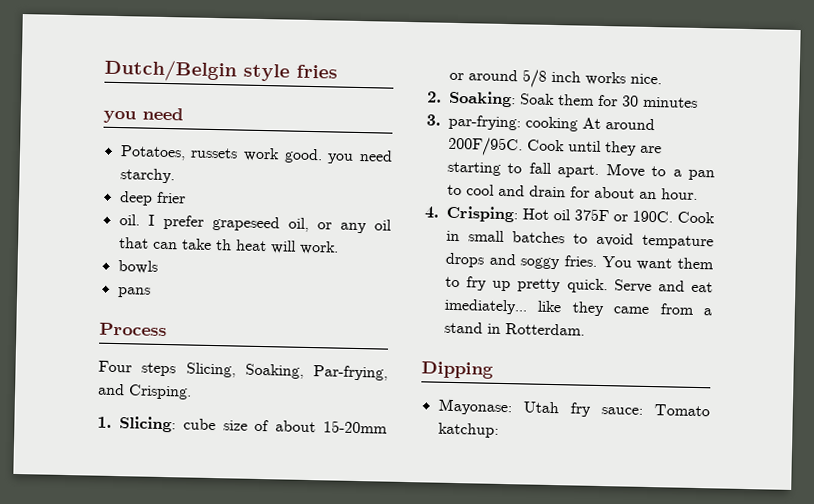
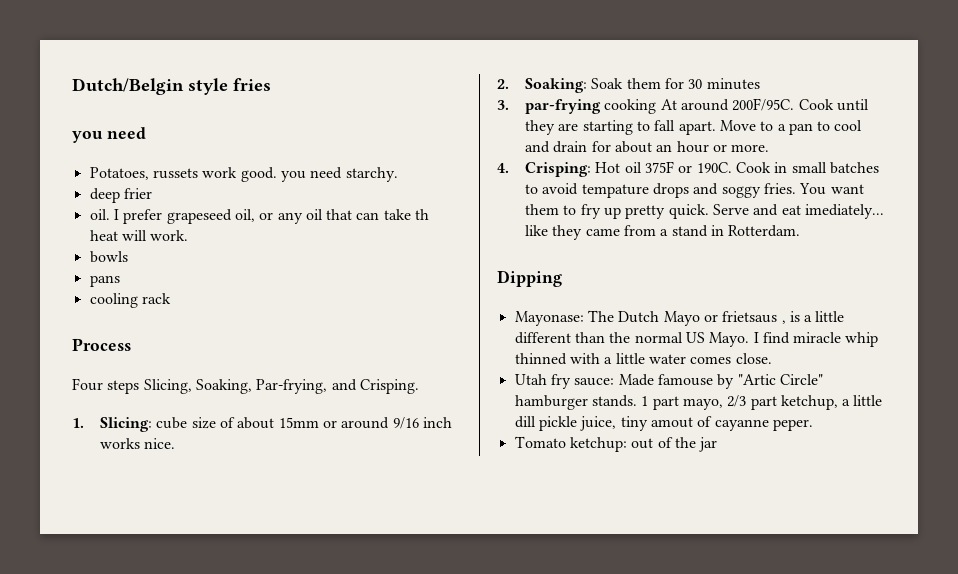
+ cooling rack
- 1. Slicing: cube size of about 15-20mm or around 5/8 inch works nice.
+ 1. Slicing: cube size of about 15mm or around 9/16 inch works nice.
- 3. par-frying: cooking At around 200F/95C.
+ 3. par-frying cooking At around 200F/95C.
- Move to a pan to cool and drain for about an hour.
+ Move to a pan to cool and drain for about an hour or more.
- Mayonase: Utah fry sauce: Tomato katchup:
+ Mayonase: The Dutch Mayo or frietsaus , is a little different than the normal US Mayo. I find miracle whip thinned with a little water comes close.
+ Utah fry sauce: Made famouse by "Artic Circle" hamburger stands. 1 part mayo, 2/3 part ketchup, a little dill pickle juice, tiny amout of cayanne peper.
+ Tomato ketchup: out of the jar

